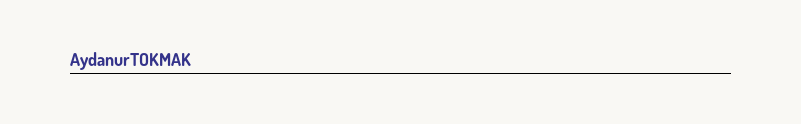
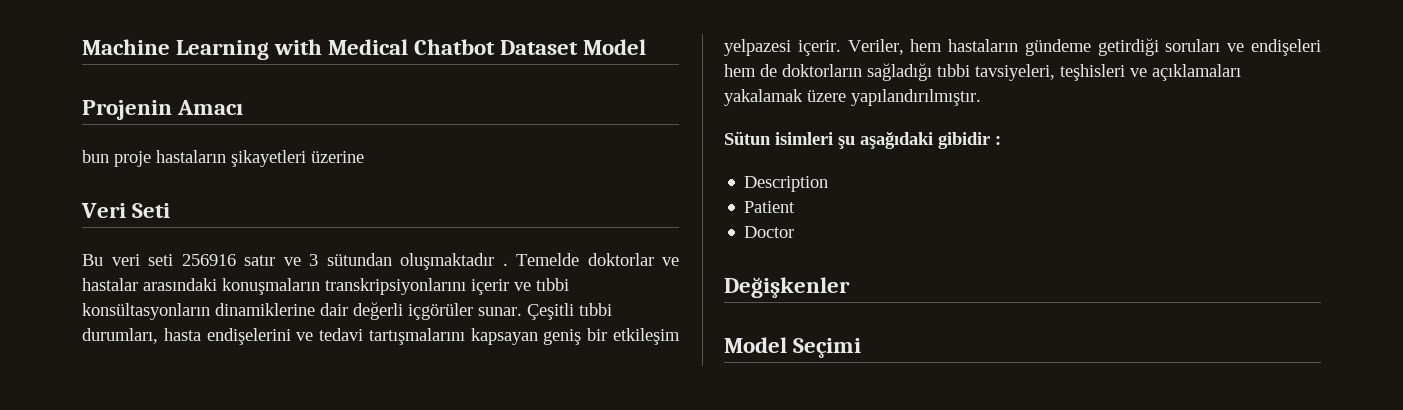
- AydanurTOKMAK
+ Machine Learning with Medical Chatbot Dataset Model
+ Projenin Amacı
+ bun proje hastaların şikayetleri üzerine
+ Veri Seti
+ Bu veri seti 256916 satır ve 3 sütundan oluşmaktadır . Temelde doktorlar ve hastalar arasındaki konuşmaların transkripsiyonlarını içerir ve tıbbi konsültasyonların dinamiklerine dair değerli içgörüler sunar. Çeşitli tıbbi durumları, hasta endişelerini ve tedavi tartışmalarını kapsayan geniş bir etkileşim yelpazesi içerir. Veriler, hem hastaların gündeme getirdiği soruları ve endişeleri hem de doktorların sağladığı tıbbi tavsiyeleri, teşhisleri ve açıklamaları yakalamak üzere yapılandırılmıştır.
+ Sütun isimleri şu aşağıdaki gibidir :
+ Description
+ Patient
+ Doctor
+ Değişkenler
+ Model Seçimi

